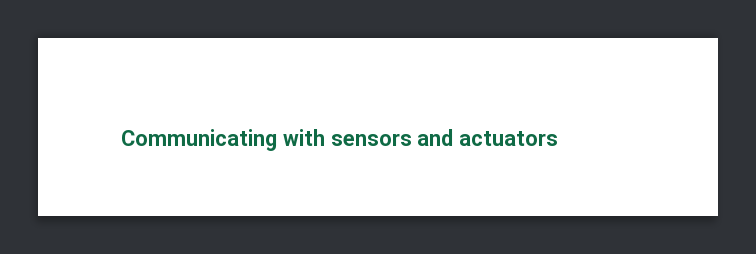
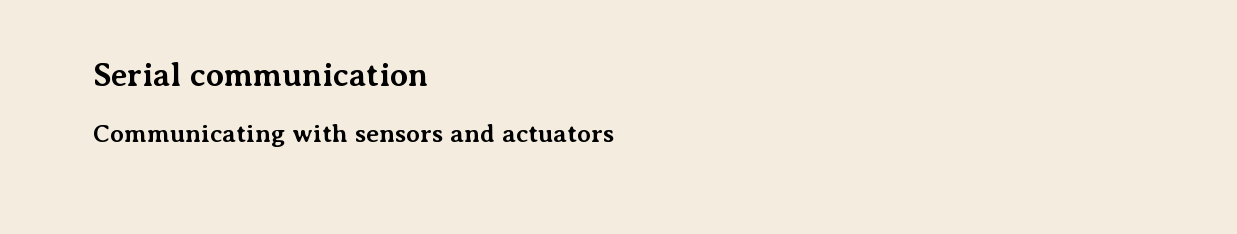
+ Serial communication

